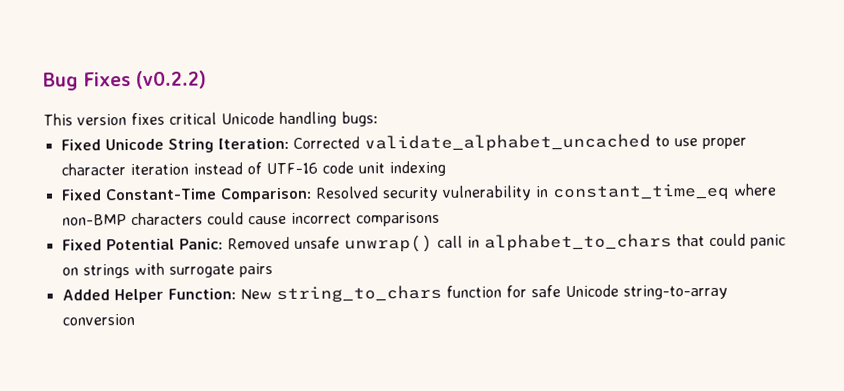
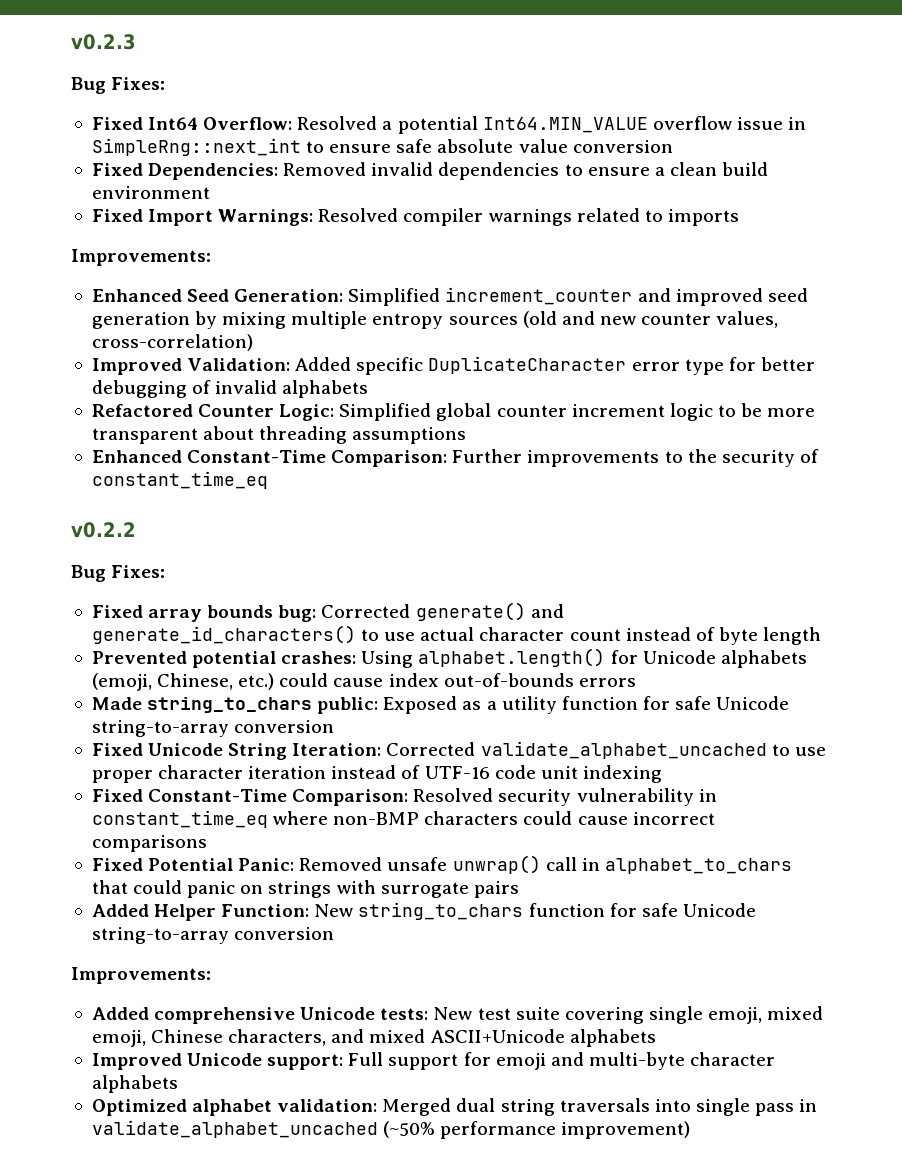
- Bug Fixes (v0.2.2)
- This version fixes critical Unicode handling bugs:
+ v0.2.3
+ Bug Fixes:
+ Fixed Int64 Overflow: Resolved a potential Int64.MIN_VALUE overflow issue in SimpleRng::next_int to ensure safe absolute value conversion
+ Fixed Dependencies: Removed invalid dependencies to ensure a clean build environment
+ Fixed Import Warnings: Resolved compiler warnings related to imports
+ Improvements:
+ Enhanced Seed Generation: Simplified increment_counter and improved seed generation by mixing multiple entropy sources (old and new counter values, cross-correlation)
+ Improved Validation: Added specific DuplicateCharacter error type for better debugging of invalid alphabets
+ Refactored Counter Logic: Simplified global counter increment logic to be more transparent about threading assumptions
+ Enhanced Constant-Time Comparison: Further improvements to the security of constant_time_eq
+ v0.2.2
+ Bug Fixes:
+ Fixed array bounds bug: Corrected generate() and generate_id_characters() to use actual character count instead of byte length
+ Prevented potential crashes: Using alphabet.length() for Unicode alphabets (emoji, Chinese, etc.) could cause index out-of-bounds errors
+ Made string_to_chars public: Exposed as a utility function for safe Unicode string-to-array conversion
  Added Helper Function: New string_to_chars function for safe Unicode string-to-array conversion
+ Improvements:
+ Added comprehensive Unicode tests: New test suite covering single emoji, mixed emoji, Chinese characters, and mixed ASCII+Unicode alphabets
+ Improved Unicode support: Full support for emoji and multi-byte character alphabets
+ Optimized alphabet validation: Merged dual string traversals into single pass in validate_alphabet_uncached (~50% performance improvement)

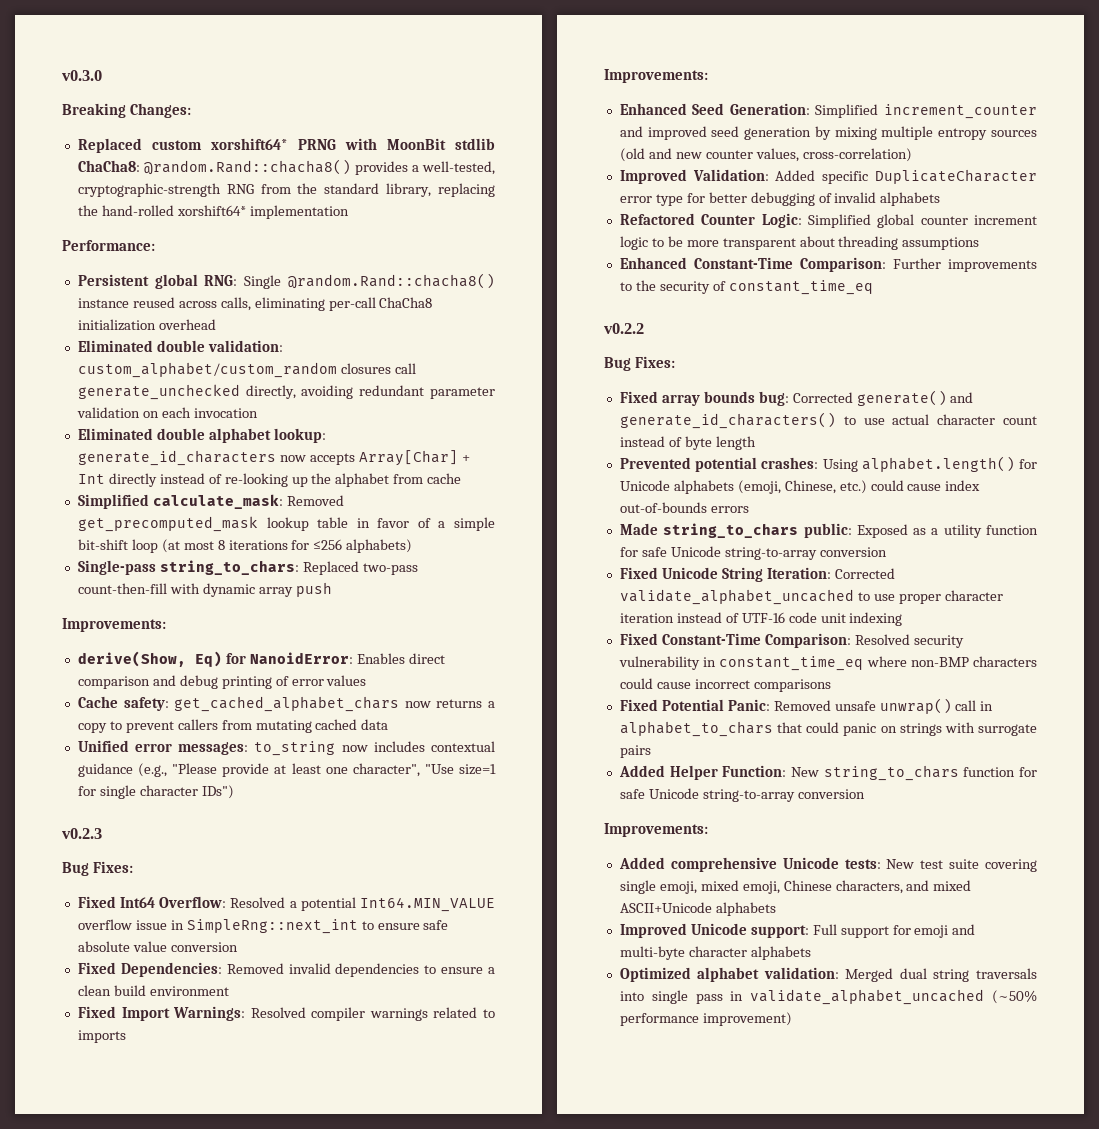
+ v0.3.0
+ Breaking Changes:
+ Replaced custom xorshift64* PRNG with MoonBit stdlib ChaCha8: @random.Rand::chacha8() provides a well-tested, cryptographic-strength RNG from the standard library, replacing the hand-rolled xorshift64* implementation
+ Performance:
+ Persistent global RNG: Single @random.Rand::chacha8() instance reused across calls, eliminating per-call ChaCha8 initialization overhead
+ Eliminated double validation: custom_alphabet/custom_random closures call generate_unchecked directly, avoiding redundant parameter validation on each invocation
+ Eliminated double alphabet lookup: generate_id_characters now accepts Array[Char] + Int directly instead of re-looking up the alphabet from cache
+ Simplified calculate_mask: Removed get_precomputed_mask lookup table in favor of a simple bit-shift loop (at most 8 iterations for ≤256 alphabets)
+ Single-pass string_to_chars: Replaced two-pass count-then-fill with dynamic array push
+ Improvements:
+ derive(Show, Eq) for NanoidError: Enables direct comparison and debug printing of error values
+ Cache safety: get_cached_alphabet_chars now returns a copy to prevent callers from mutating cached data
+ Unified error messages: to_string now includes contextual guidance (e.g., "Please provide at least one character", "Use size=1 for single character IDs")

